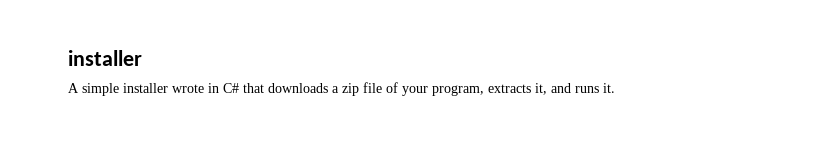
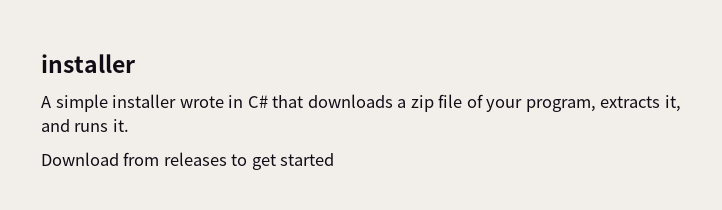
+ Download from releases to get started

